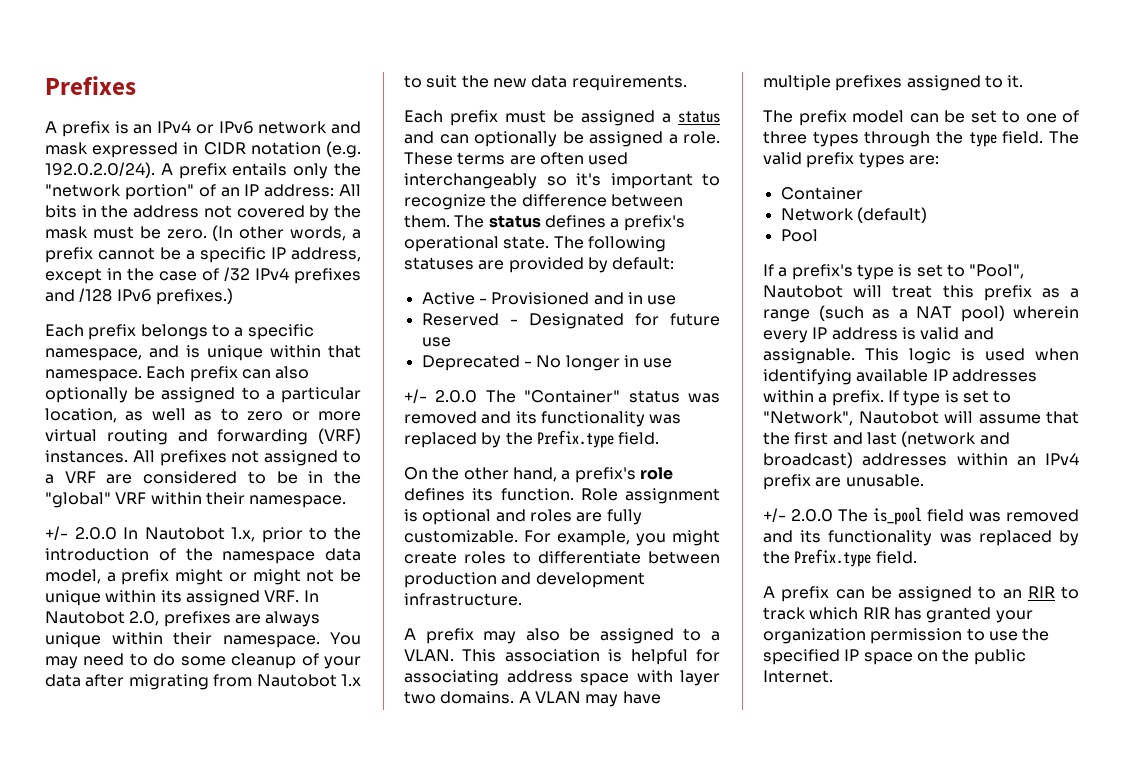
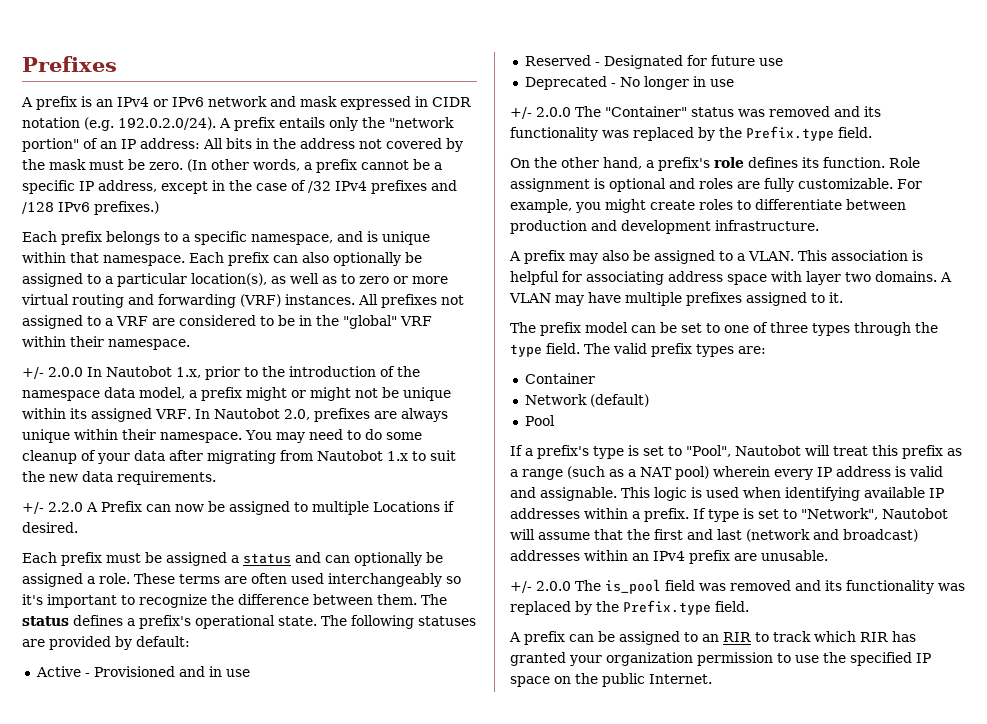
- Each prefix can also optionally be assigned to a particular location, as well as to zero or more virtual routing and forwarding (VRF) instances.
+ Each prefix can also optionally be assigned to a particular location(s), as well as to zero or more virtual routing and forwarding (VRF) instances.
+ +/- 2.2.0 A Prefix can now be assigned to multiple Locations if desired.

